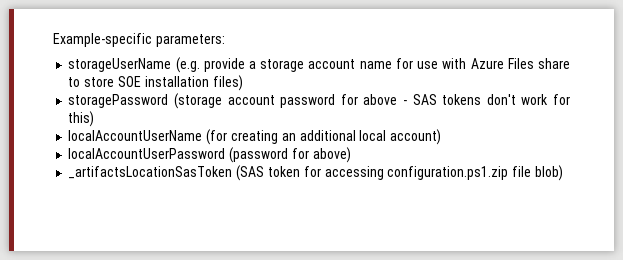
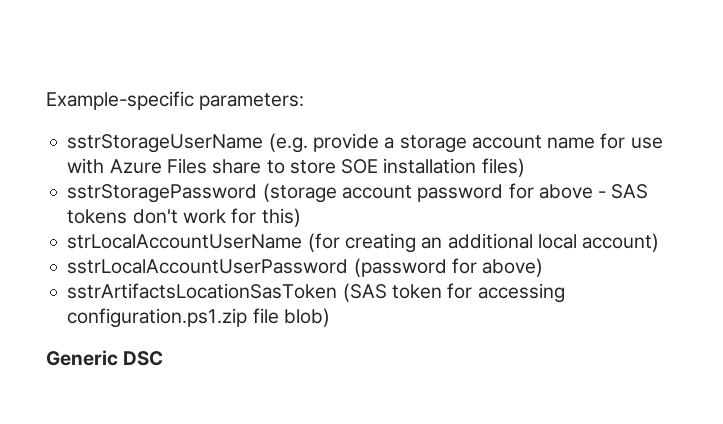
- storageUserName (e.g. provide a storage account name for use with Azure Files share to store SOE installation files)
+ sstrStorageUserName (e.g. provide a storage account name for use with Azure Files share to store SOE installation files)
- storagePassword (storage account password for above - SAS tokens don't work for this)
+ sstrStoragePassword (storage account password for above - SAS tokens don't work for this)
- localAccountUserName (for creating an additional local account)
+ strLocalAccountUserName (for creating an additional local account)
- localAccountUserPassword (password for above)
+ sstrLocalAccountUserPassword (password for above)
- _artifactsLocationSasToken (SAS token for accessing configuration.ps1.zip file blob)
+ sstrArtifactsLocationSasToken (SAS token for accessing configuration.ps1.zip file blob)
+ Generic DSC

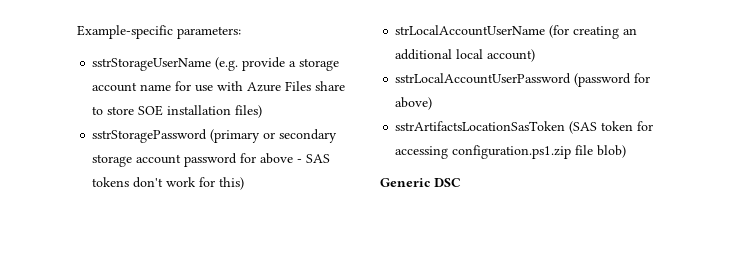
- sstrStoragePassword (storage account password for above - SAS tokens don't work for this)
+ sstrStoragePassword (primary or secondary storage account password for above - SAS tokens don't work for this)

